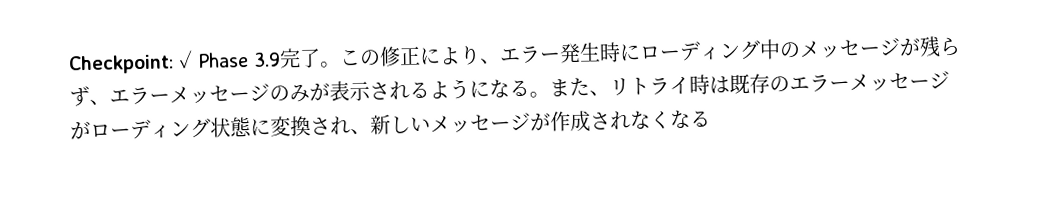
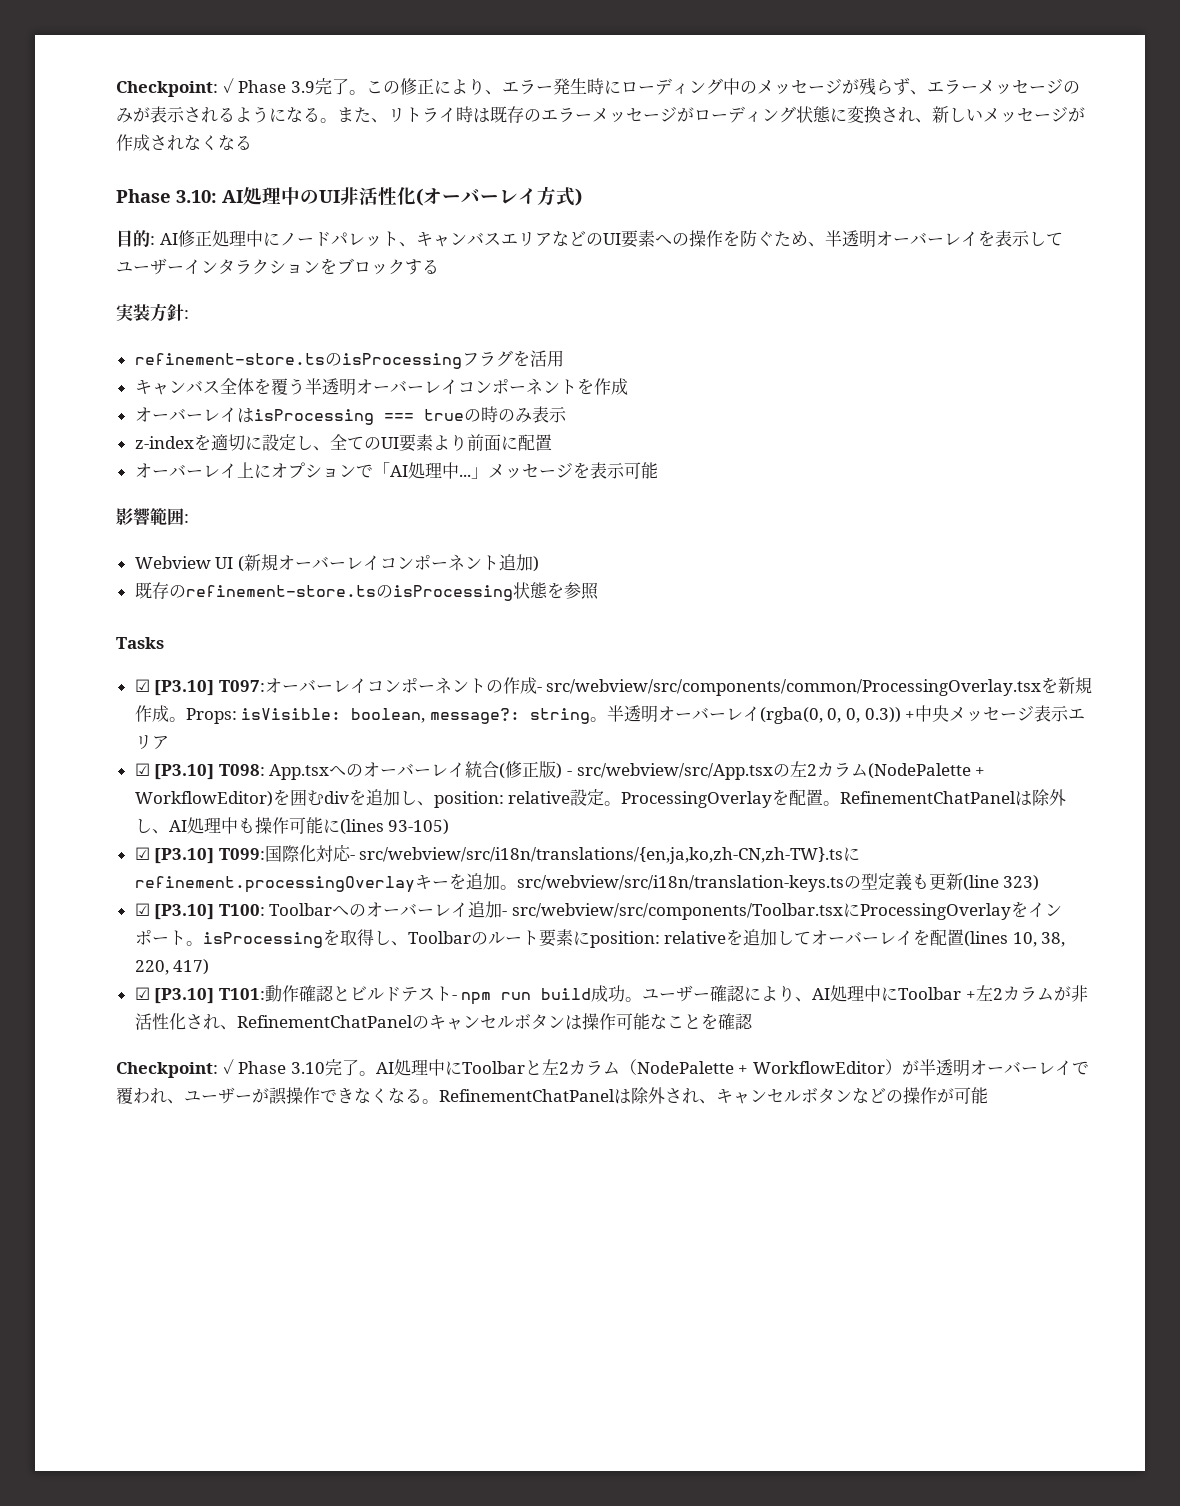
+ Phase 3.10: AI処理中のUI非活性化(オーバーレイ方式)
+ 目的: AI修正処理中にノードパレット、キャンバスエリアなどのUI要素への操作を防ぐため、半透明オーバーレイを表示してユーザーインタラクションをブロックする
+ 実装方針:
+ refinement-store.tsのisProcessingフラグを活用
+ キャンバス全体を覆う半透明オーバーレイコンポーネントを作成
+ オーバーレイはisProcessing === trueの時のみ表示
+ z-indexを適切に設定し、全てのUI要素より前面に配置
+ オーバーレイ上にオプションで「AI処理中...」メッセージを表示可能
+ 影響範囲:
+ Webview UI (新規オーバーレイコンポーネント追加)
+ 既存のrefinement-store.tsのisProcessing状態を参照
+ Tasks
+ ☑ [P3.10] T097:オーバーレイコンポーネントの作成- src/webview/src/components/common/ProcessingOverlay.tsxを新規作成。Props: isVisible: boolean, message?: string。半透明オーバーレイ(rgba(0, 0, 0, 0.3)) +中央メッセージ表示エリア
+ ☑ [P3.10] T098: App.tsxへのオーバーレイ統合(修正版) - src/webview/src/App.tsxの左2カラム(NodePalette + WorkflowEditor)を囲むdivを追加し、position: relative設定。ProcessingOverlayを配置。RefinementChatPanelは除外し、AI処理中も操作可能に(lines 93-105)
+ ☑ [P3.10] T099:国際化対応- src/webview/src/i18n/translations/{en,ja,ko,zh-CN,zh-TW}.tsにrefinement.processingOverlayキーを追加。src/webview/src/i18n/translation-keys.tsの型定義も更新(line 323)
+ ☑ [P3.10] T100: Toolbarへのオーバーレイ追加- src/webview/src/components/Toolbar.tsxにProcessingOverlayをインポート。isProcessingを取得し、Toolbarのルート要素にposition: relativeを追加してオーバーレイを配置(lines 10, 38, 220, 417)
+ ☑ [P3.10] T101:動作確認とビルドテスト- npm run build成功。ユーザー確認により、AI処理中にToolbar +左2カラムが非活性化され、RefinementChatPanelのキャンセルボタンは操作可能なことを確認
+ Checkpoint: ✓ Phase 3.10完了。AI処理中にToolbarと左2カラム（NodePalette + WorkflowEditor）が半透明オーバーレイで覆われ、ユーザーが誤操作できなくなる。RefinementChatPanelは除外され、キャンセルボタンなどの操作が可能

